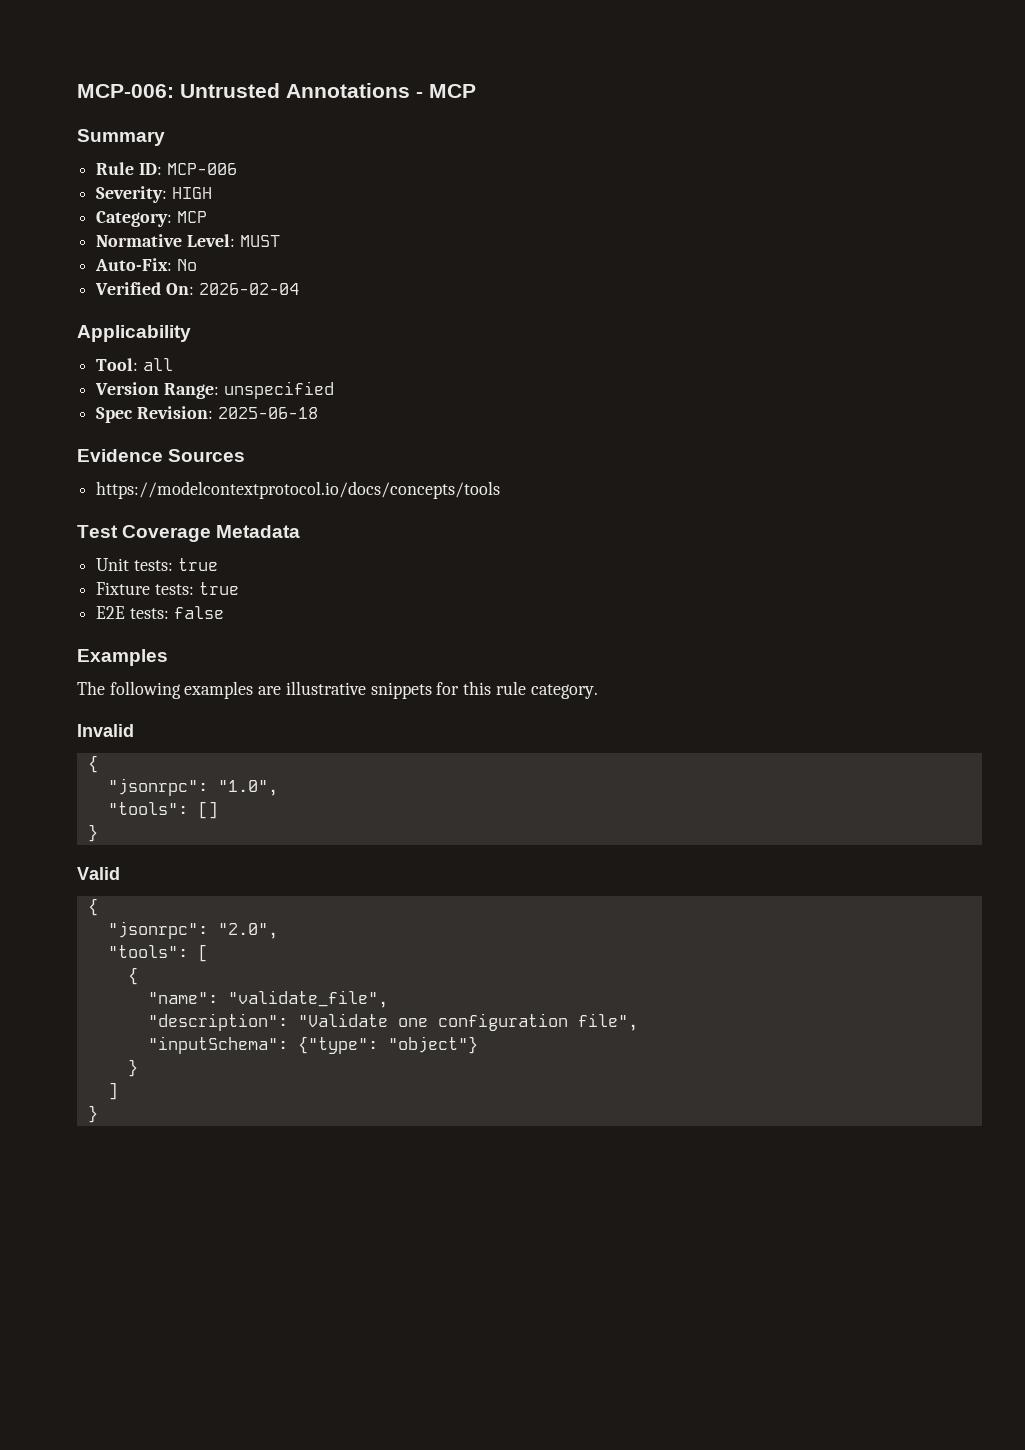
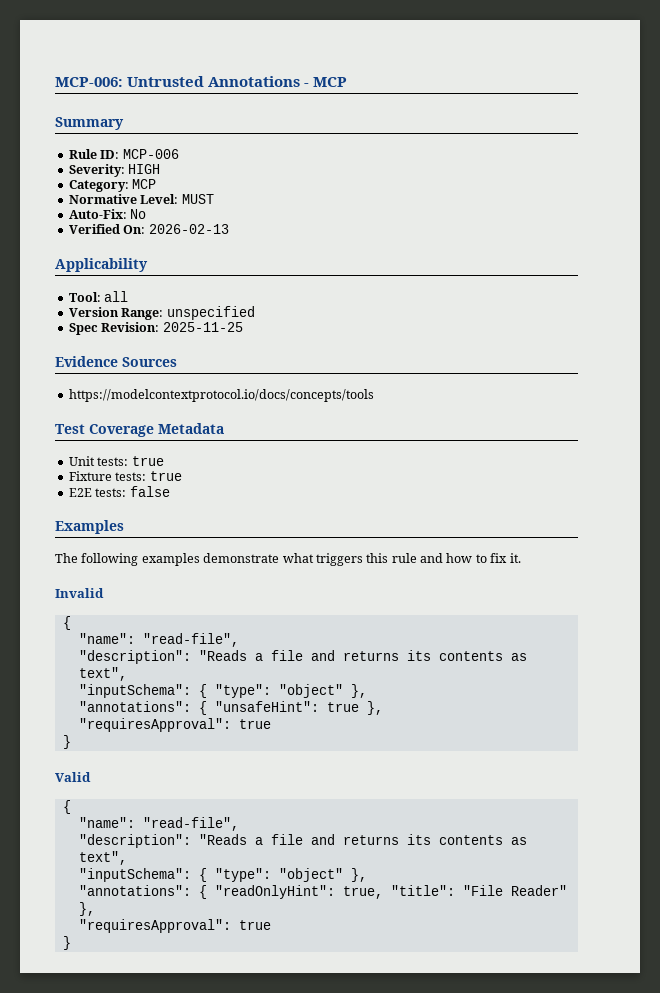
- Verified On: 2026-02-04
+ Verified On: 2026-02-13
- Spec Revision: 2025-06-18
+ Spec Revision: 2025-11-25
- The following examples are illustrative snippets for this rule category.
+ The following examples demonstrate what triggers this rule and how to fix it.
  Invalid
  {
- "jsonrpc": "1.0",
- "tools": []
+ "name": "read-file",
+ "description": "Reads a file and returns its contents as text",
+ "inputSchema": { "type": "object" },
+ "annotations": { "unsafeHint": true },
+ "requiresApproval": true
  }
  Valid
  {
- "jsonrpc": "2.0",
- "tools": [
- {
- "name": "validate_file",
- "description": "Validate one configuration file",
- "inputSchema": {"type": "object"}
- }
- ]
+ "name": "read-file",
+ "description": "Reads a file and returns its contents as text",
+ "inputSchema": { "type": "object" },
+ "annotations": { "readOnlyHint": true, "title": "File Reader" },
+ "requiresApproval": true

